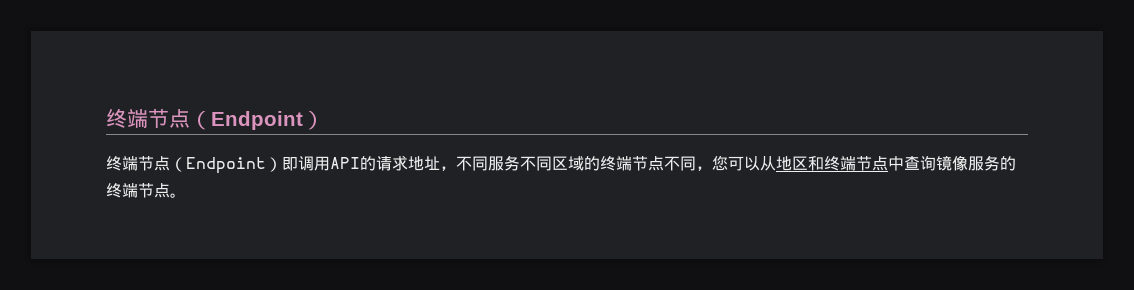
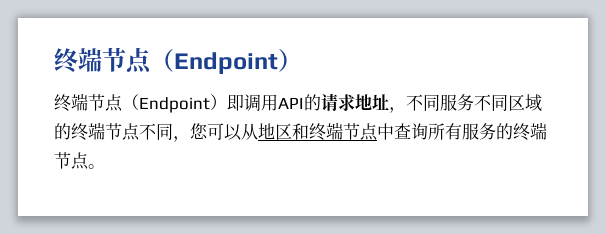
- 终端节点（Endpoint）即调用API的请求地址，不同服务不同区域的终端节点不同，您可以从地区和终端节点中查询镜像服务的终端节点。
+ 终端节点（Endpoint）即调用API的请求地址，不同服务不同区域的终端节点不同，您可以从地区和终端节点中查询所有服务的终端节点。

